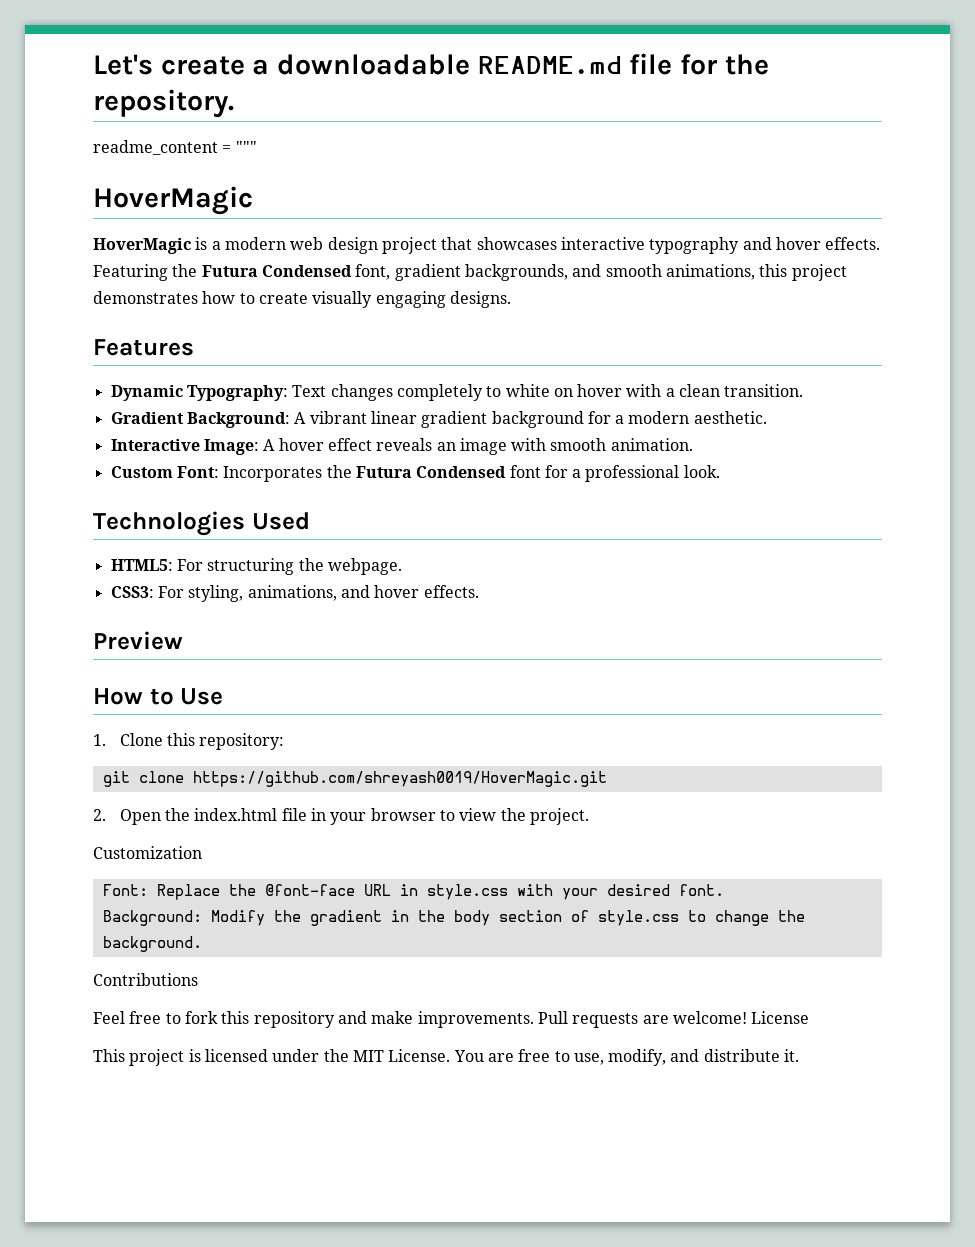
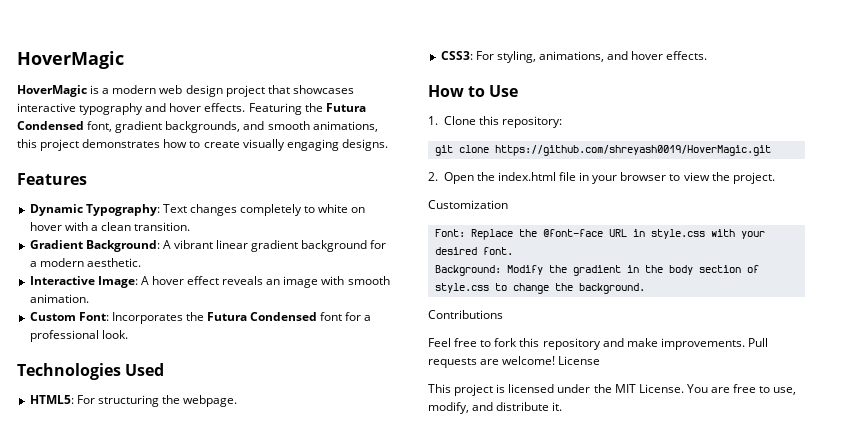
- Let's create a downloadable README.md file for the repository.
- readme_content = """
- Preview

